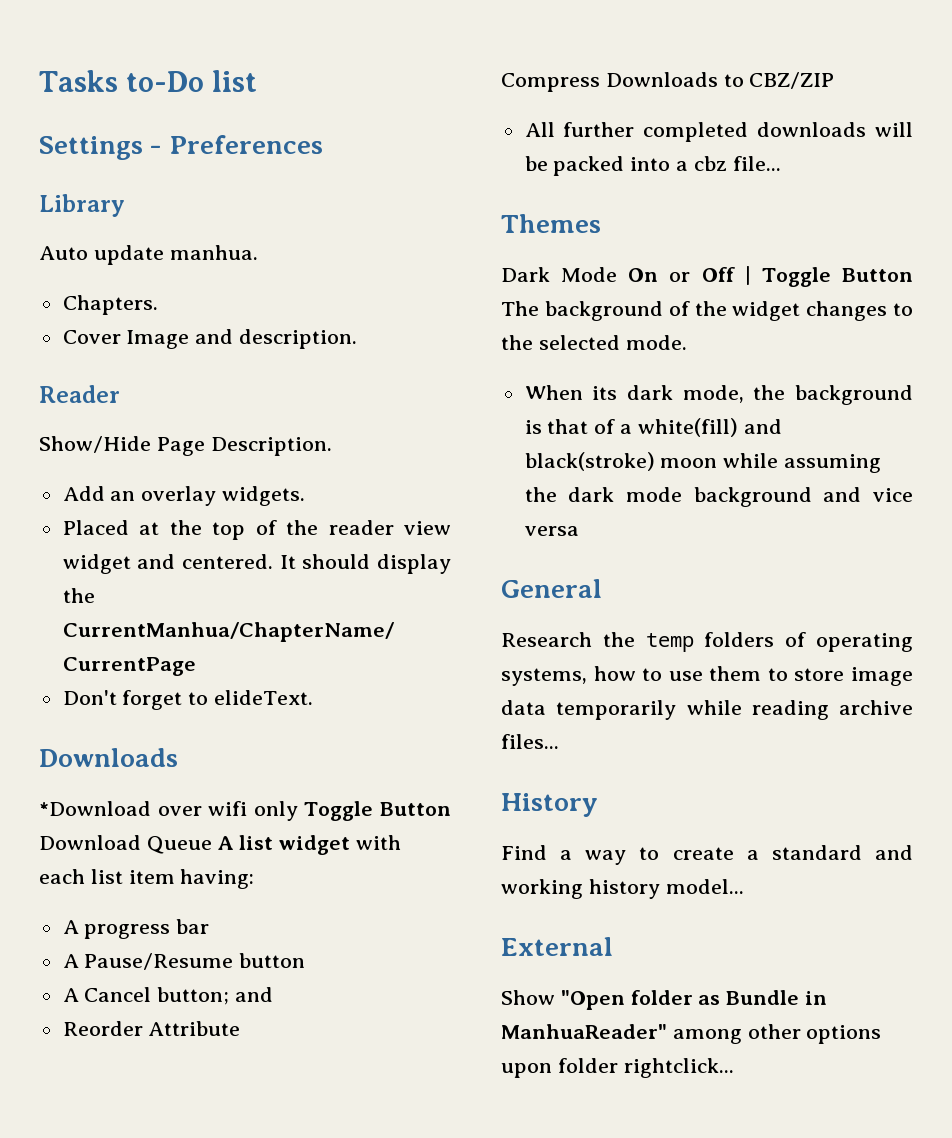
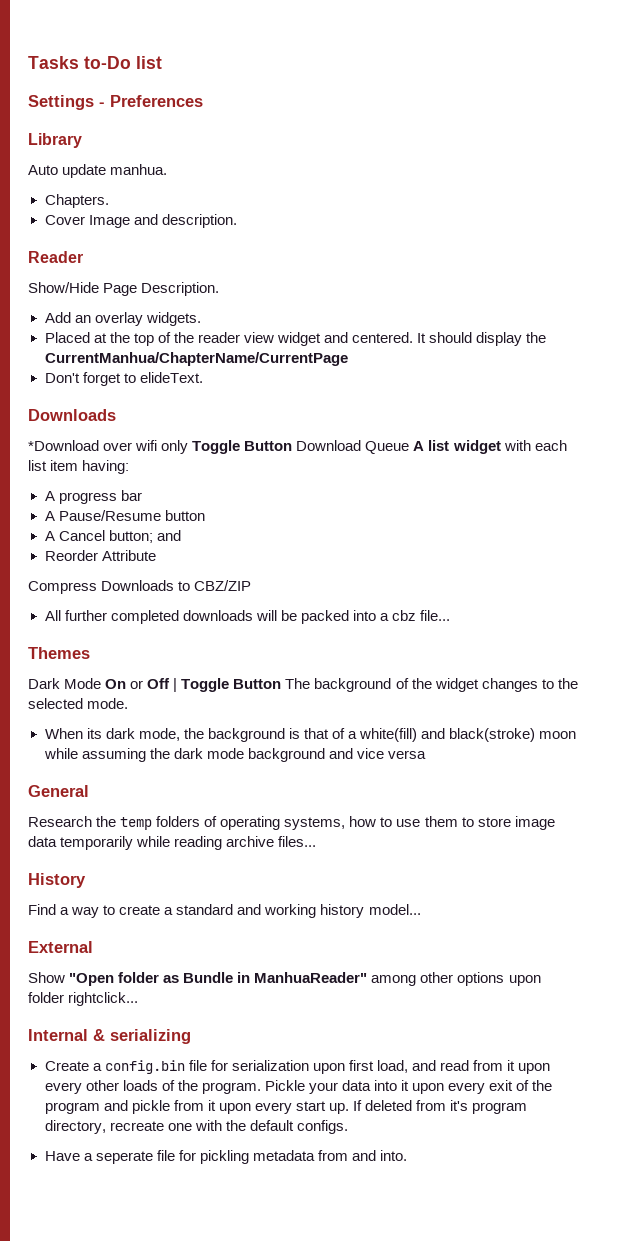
+ Internal & serializing
+ Create a config.bin file for serialization upon first load, and read from it upon every other loads of the program. Pickle your data into it upon every exit of the program and pickle from it upon every start up. If deleted from it's program directory, recreate one with the default configs.
+ Have a seperate file for pickling metadata from and into.

